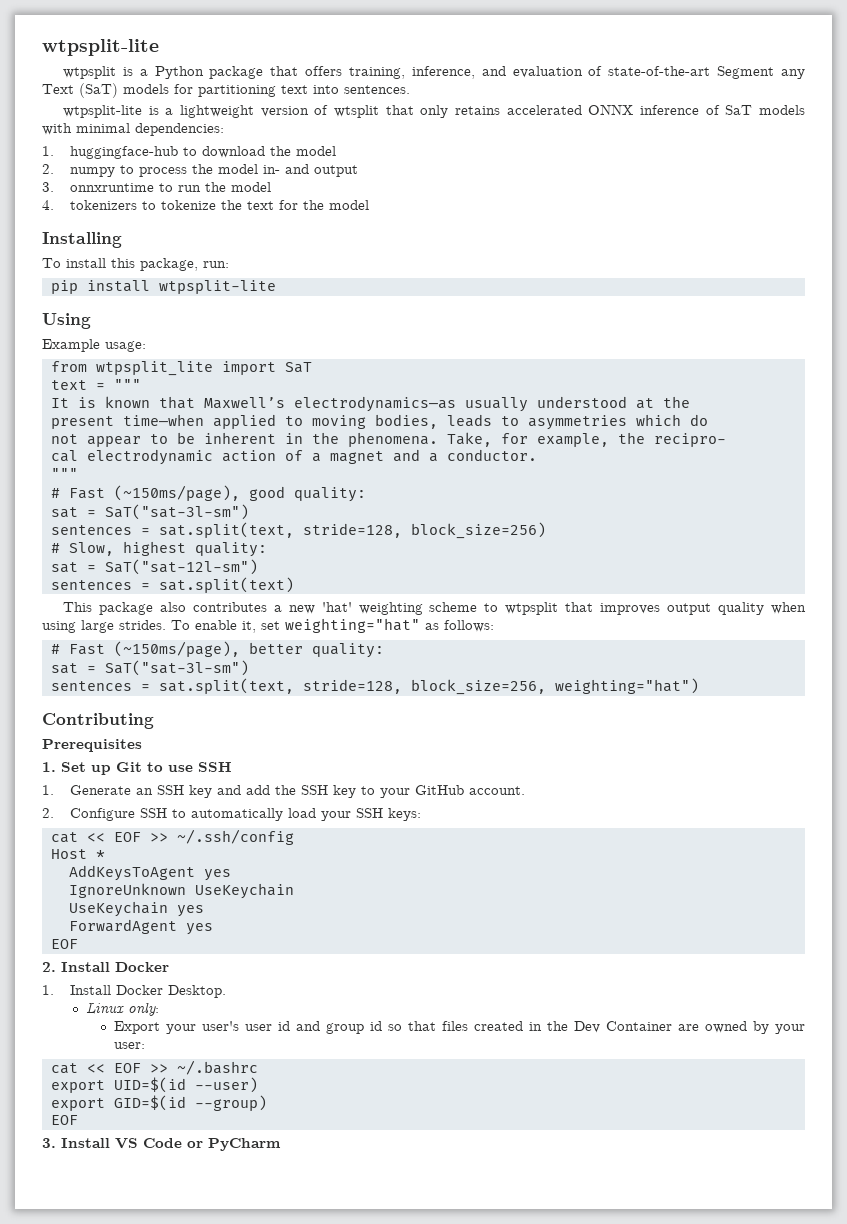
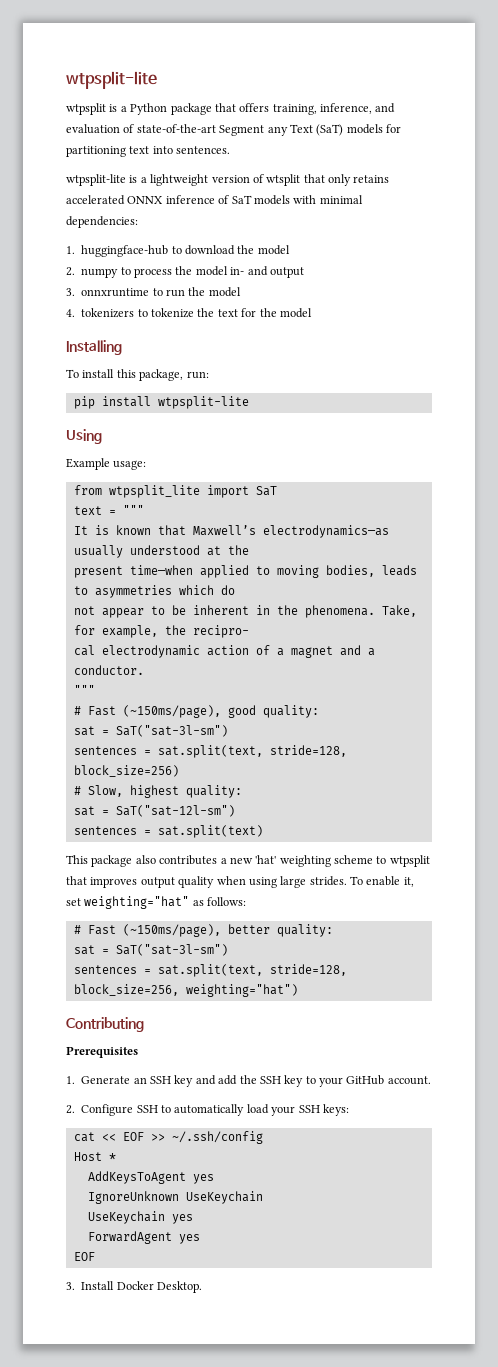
- 1. Set up Git to use SSH
- 2. Install Docker
- 1. Install Docker Desktop.
+ 3. Install Docker Desktop.
- Linux only:
- Export your user's user id and group id so that files created in the Dev Container are owned by your user:
- cat << EOF >> ~/.bashrc
- export UID=$(id --user)
- export GID=$(id --group)
- EOF
- 3. Install VS Code or PyCharm

